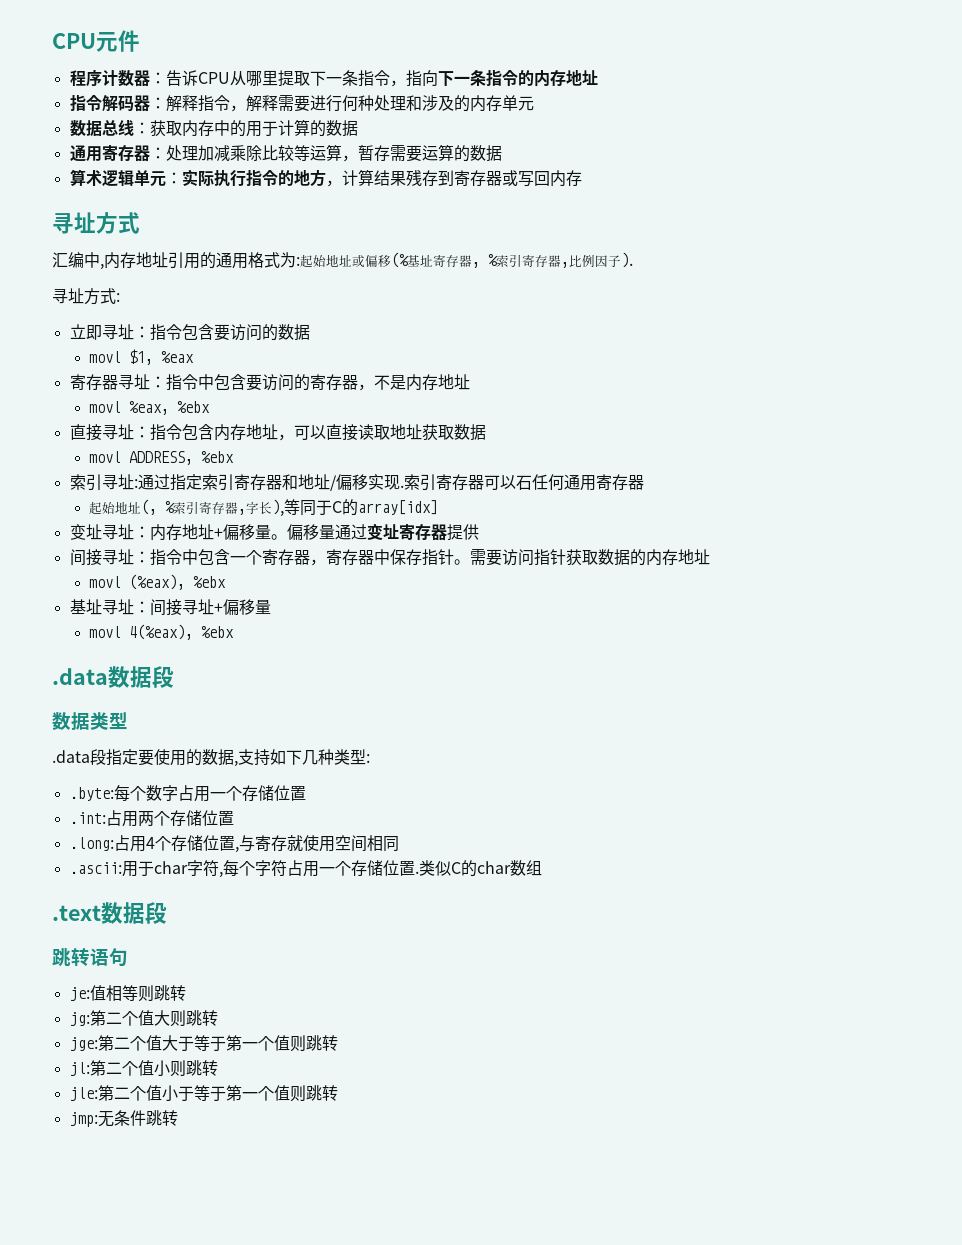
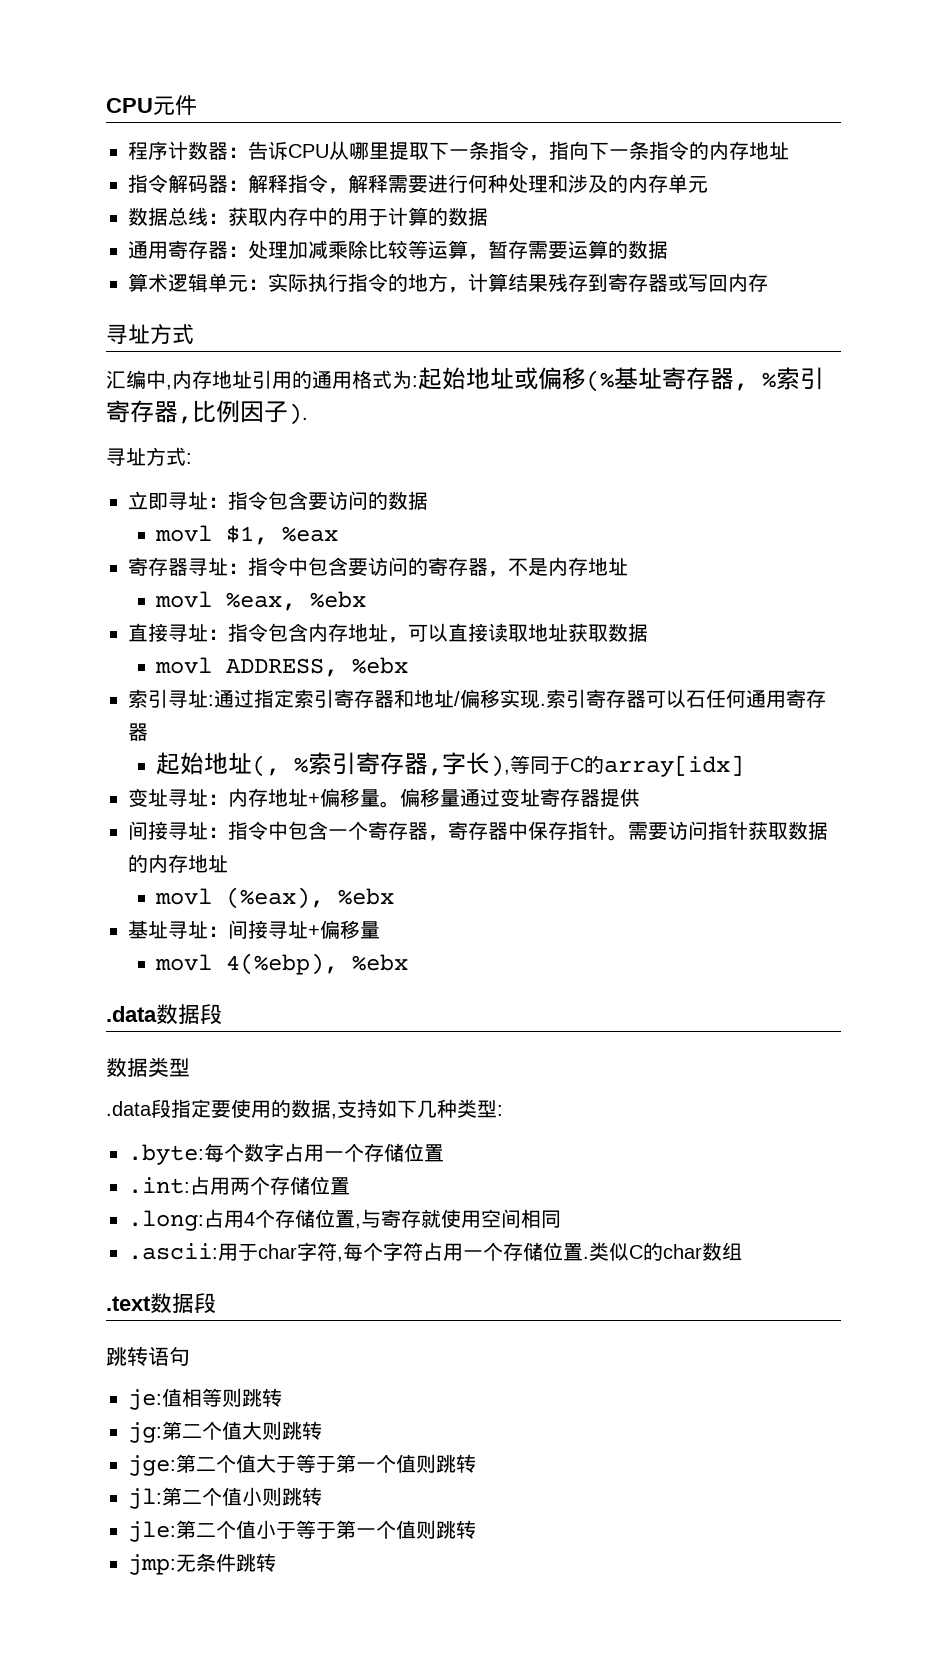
- movl 4(%eax), %ebx
+ movl 4(%ebp), %ebx

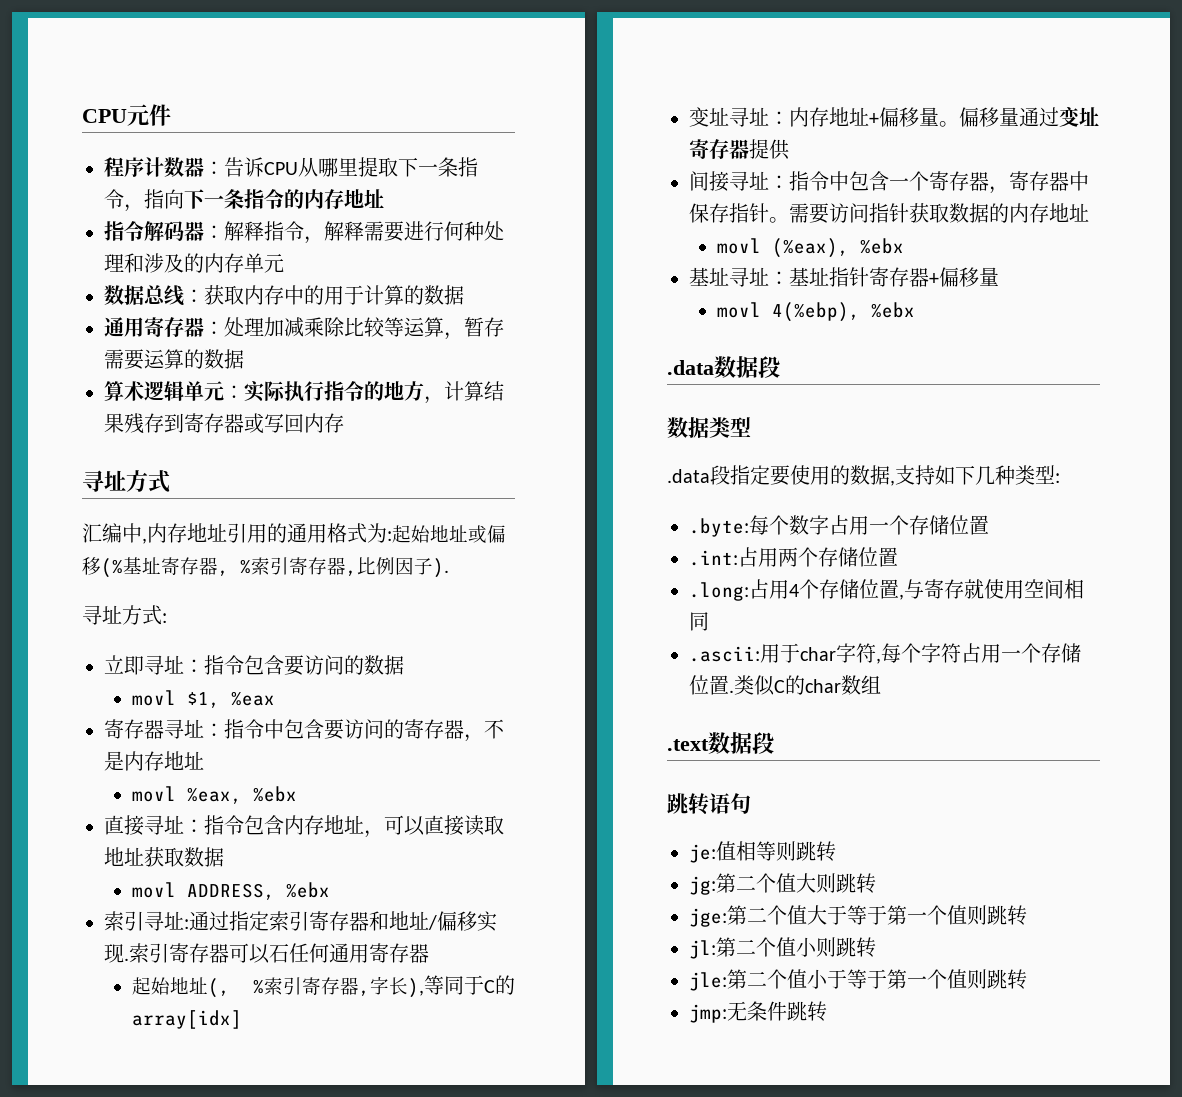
- 基址寻址：间接寻址+偏移量
+ 基址寻址：基址指针寄存器+偏移量

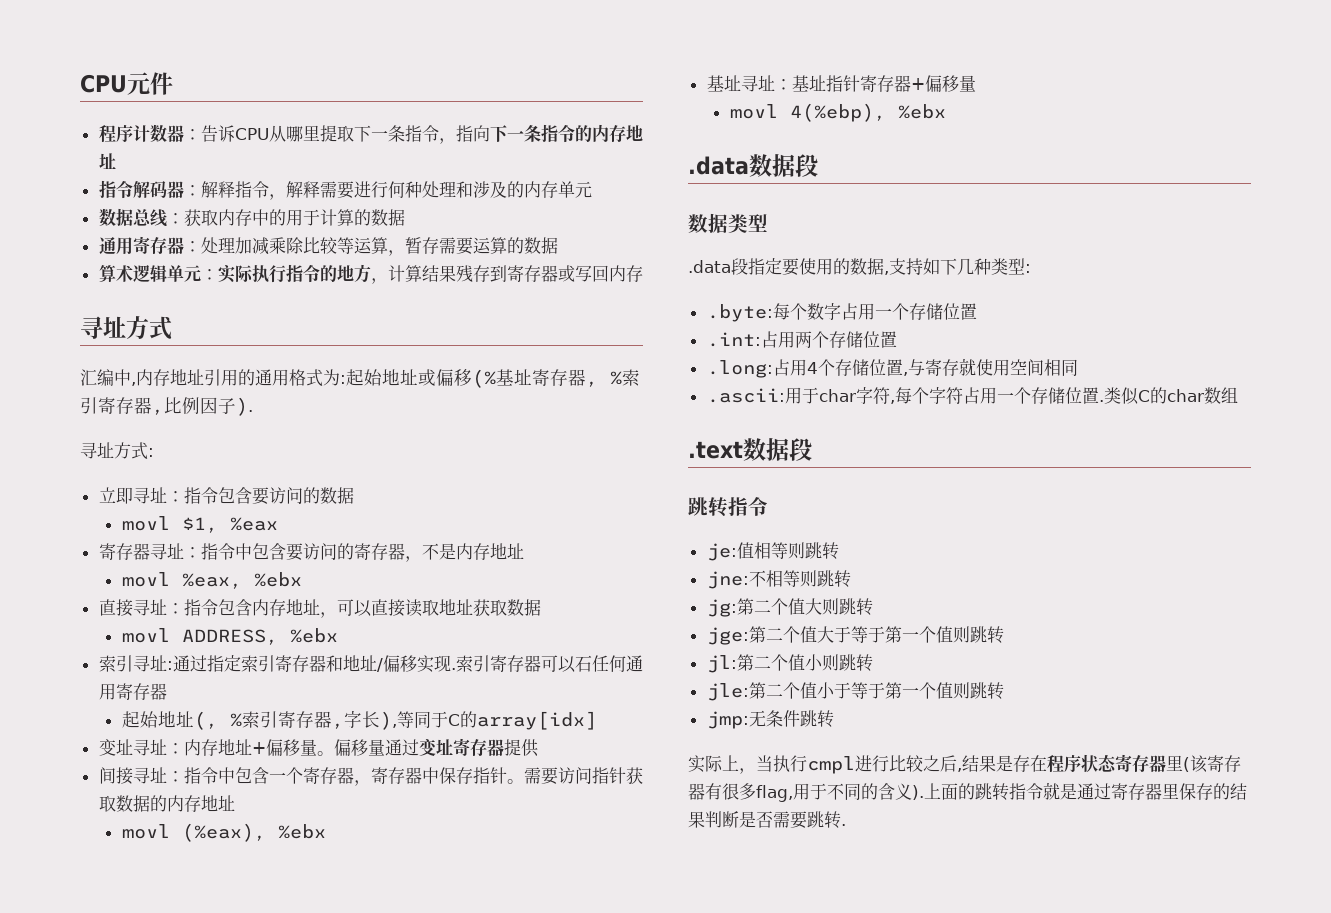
  .text数据段
- 跳转语句
+ 跳转指令
+ jne:不相等则跳转
+ 实际上，当执行cmpl进行比较之后,结果是存在程序状态寄存器里(该寄存器有很多flag,用于不同的含义).上面的跳转指令就是通过寄存器里保存的结果判断是否需要跳转.

